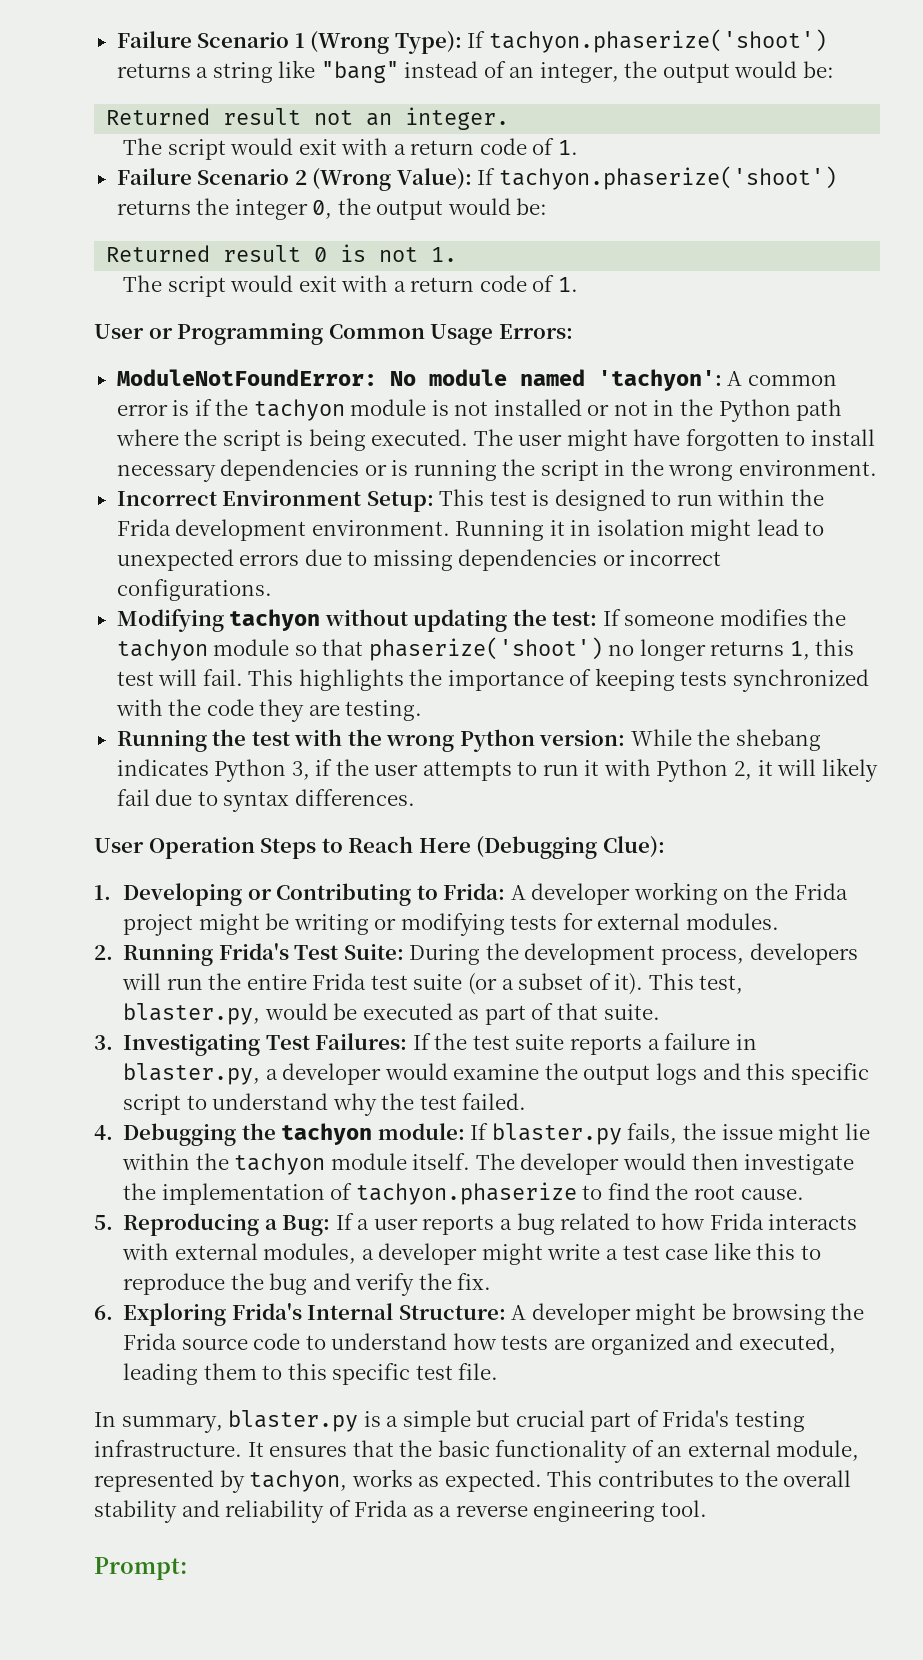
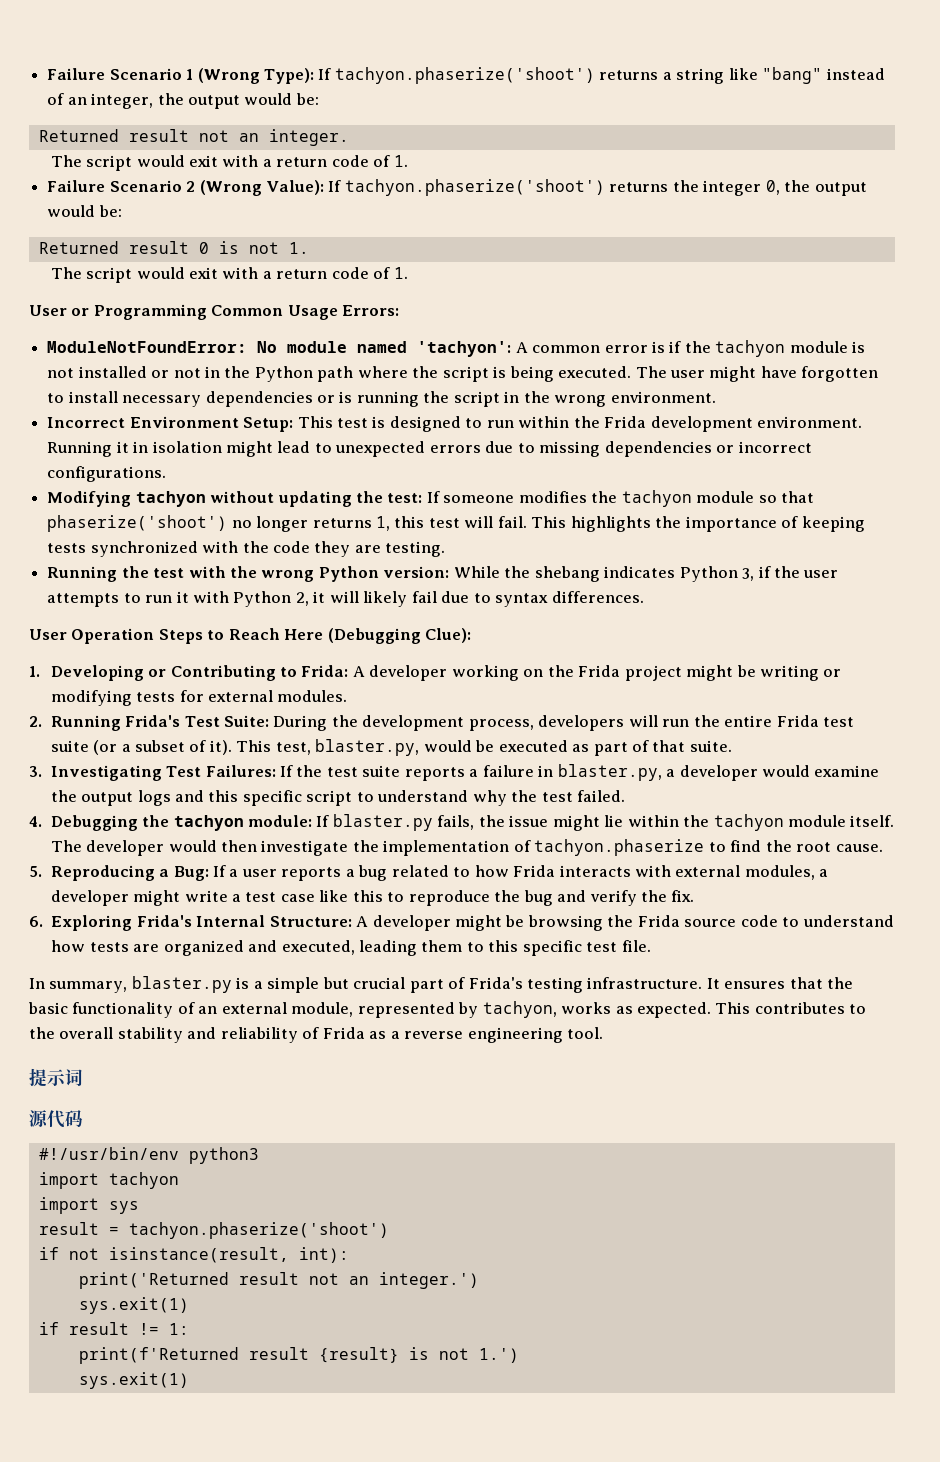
- Prompt:
+ 提示词
+ 源代码
+ #!/usr/bin/env python3
+ import tachyon
+ import sys
+ result = tachyon.phaserize('shoot')
+ if not isinstance(result, int):
+ print('Returned result not an integer.')
+ sys.exit(1)
+ if result != 1:
+ print(f'Returned result {result} is not 1.')
+ sys.exit(1)

